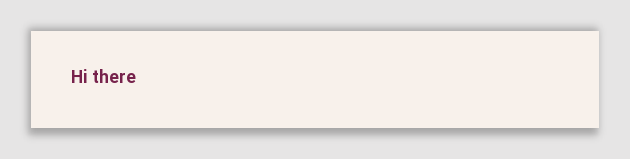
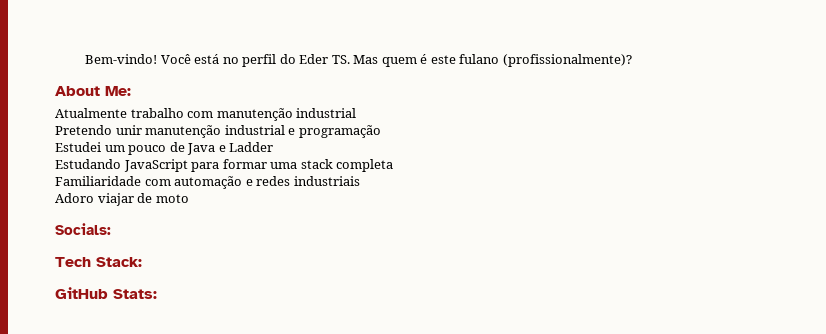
- Hi there
+ Bem-vindo! Você está no perfil do Eder TS. Mas quem é este fulano (profissionalmente)?
+ About Me:
+ Atualmente trabalho com manutenção industrial
+ Pretendo unir manutenção industrial e programação
+ Estudei um pouco de Java e Ladder
+ Estudando JavaScript para formar uma stack completa
+ Familiaridade com automação e redes industriais
+ Adoro viajar de moto
+ Socials:
+ Tech Stack:
+ GitHub Stats:

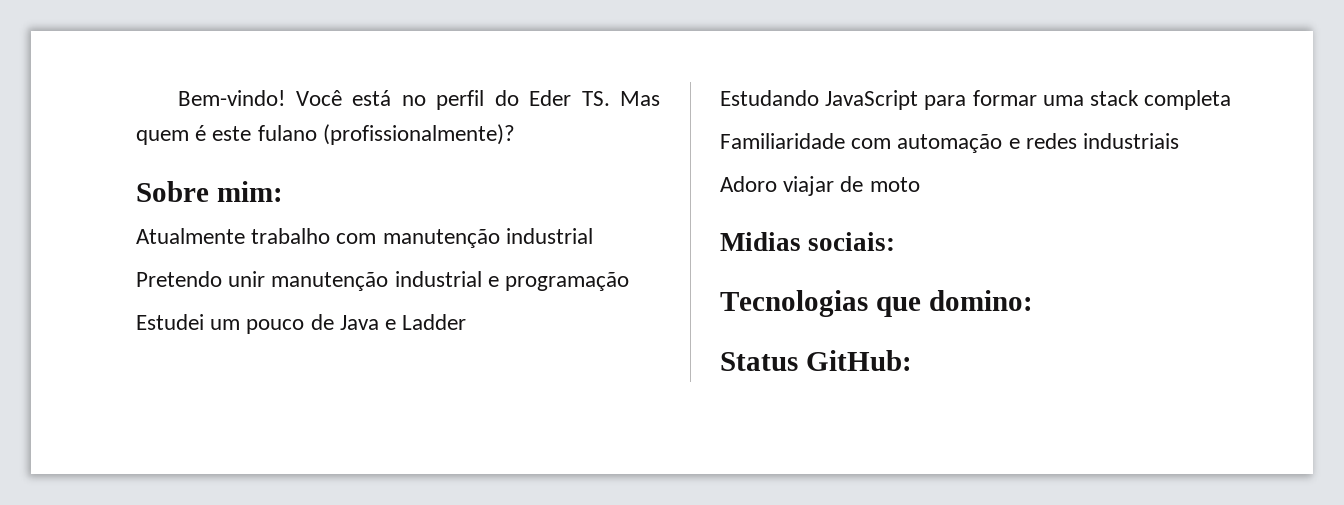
- About Me:
+ Sobre mim:
- Socials:
- Tech Stack:
- GitHub Stats:
+ Midias sociais:
+ Tecnologias que domino:
+ Status GitHub:

